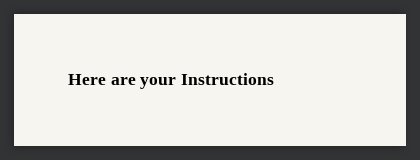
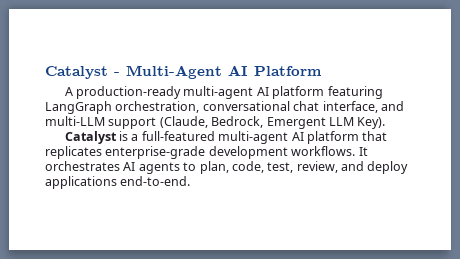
- Here are your Instructions
+ Catalyst - Multi-Agent AI Platform
+ A production-ready multi-agent AI platform featuring LangGraph orchestration, conversational chat interface, and multi-LLM support (Claude, Bedrock, Emergent LLM Key).
+ Catalyst is a full-featured multi-agent AI platform that replicates enterprise-grade development workflows. It orchestrates AI agents to plan, code, test, review, and deploy applications end-to-end.

